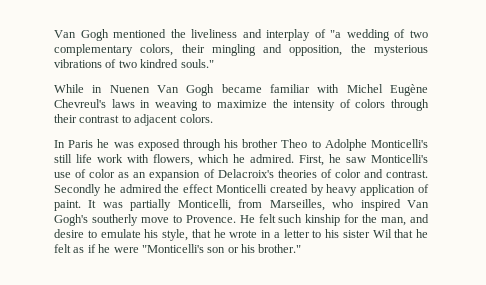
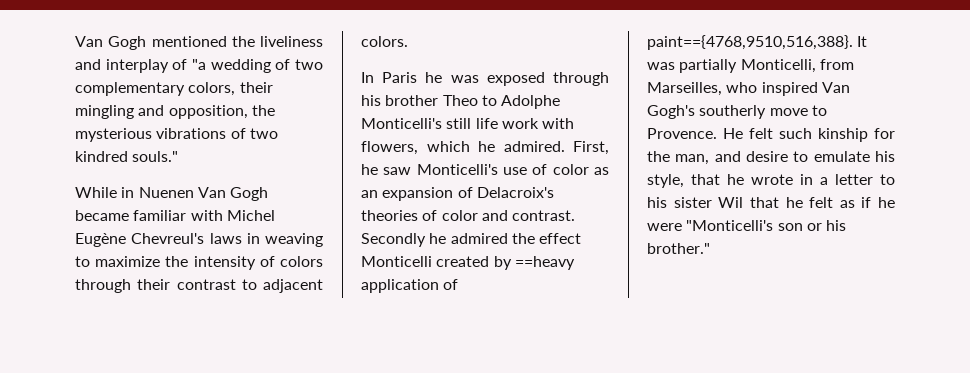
- Secondly he admired the effect Monticelli created by heavy application of paint.
+ Secondly he admired the effect Monticelli created by ==heavy application of paint=={4768,9510,516,388}.

